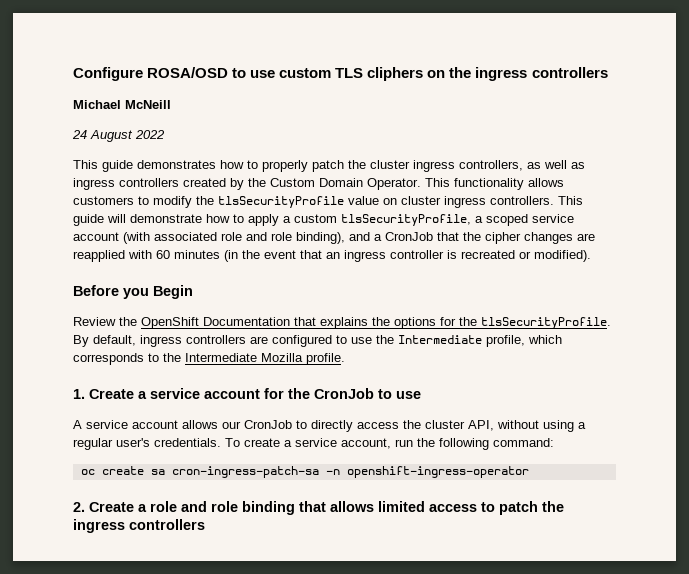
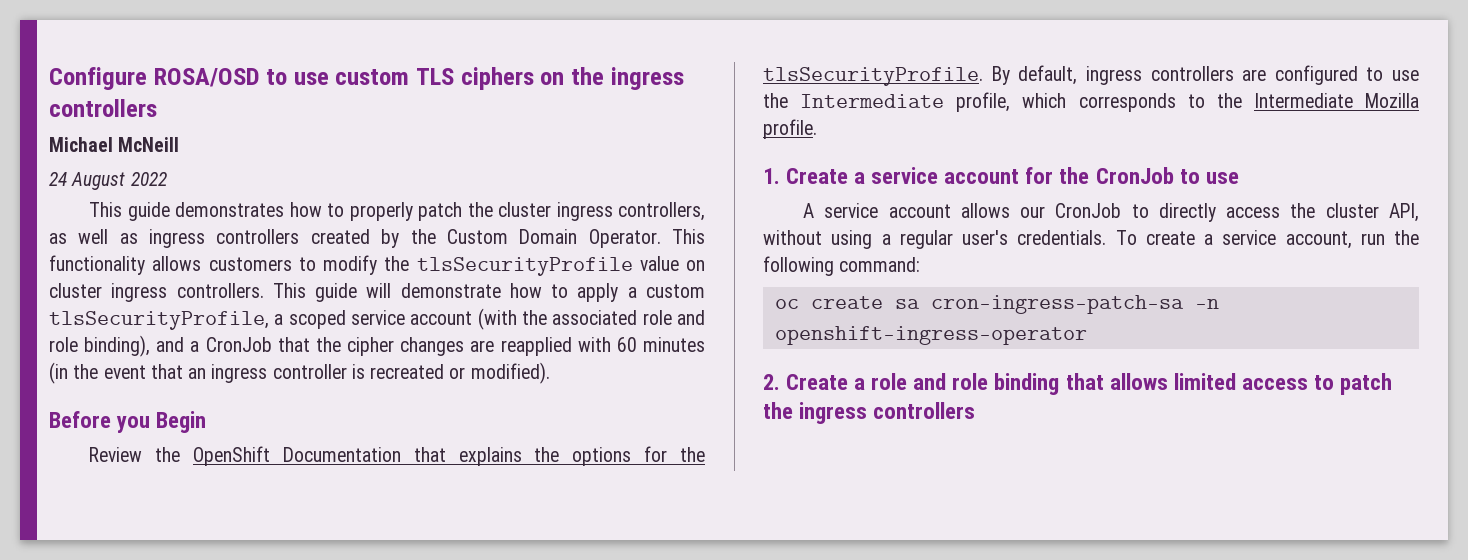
- Configure ROSA/OSD to use custom TLS cliphers on the ingress controllers
+ Configure ROSA/OSD to use custom TLS ciphers on the ingress controllers
- This guide will demonstrate how to apply a custom tlsSecurityProfile, a scoped service account (with associated role and role binding), and a CronJob that the cipher changes are reapplied with 60 minutes (in the event that an ingress controller is recreated or modified).
+ This guide will demonstrate how to apply a custom tlsSecurityProfile, a scoped service account (with the associated role and role binding), and a CronJob that the cipher changes are reapplied with 60 minutes (in the event that an ingress controller is recreated or modified).

